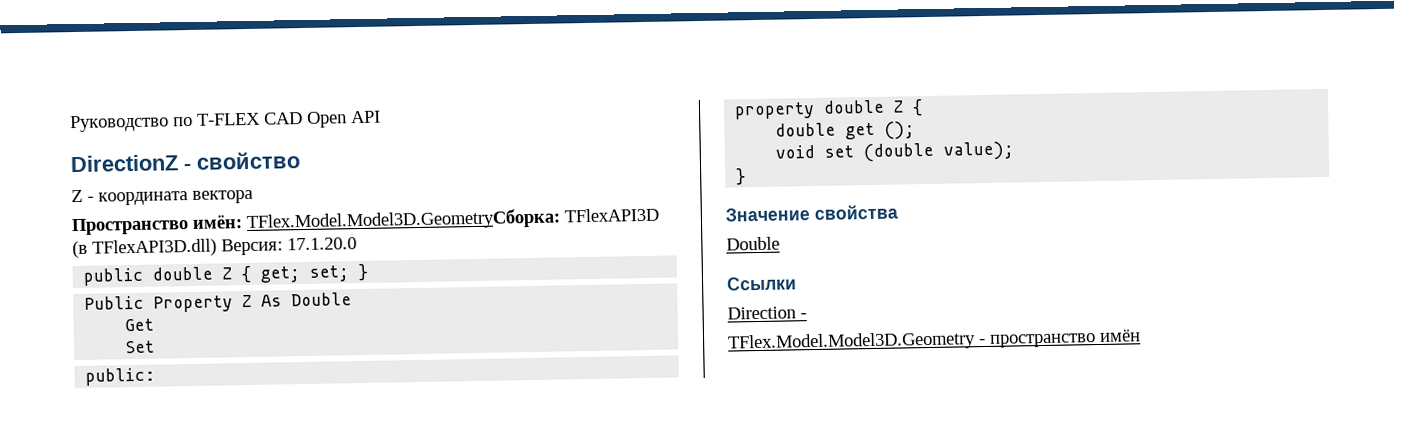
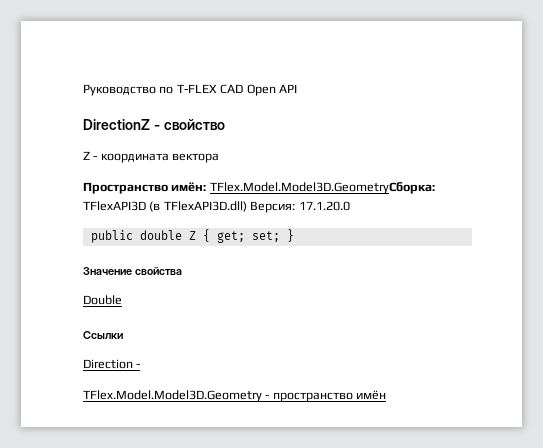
- Public Property Z As Double
- Get
- Set
- public:
- property double Z {
- double get ();
- void set (double value);
- }

